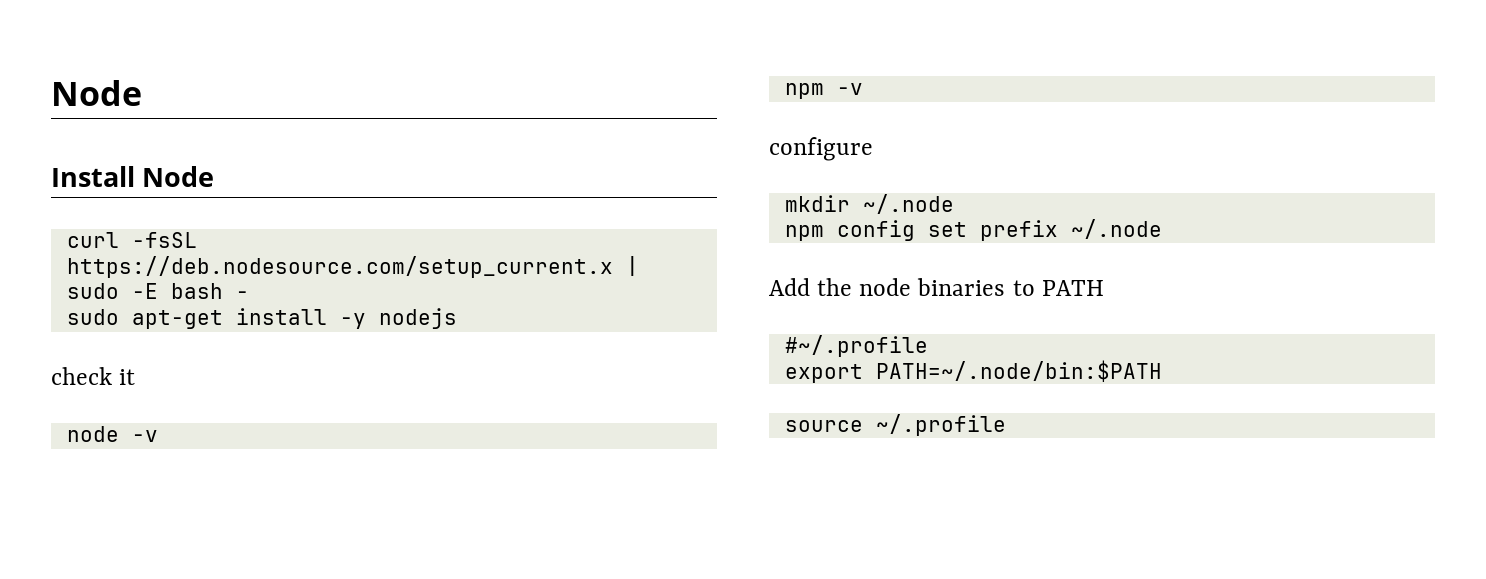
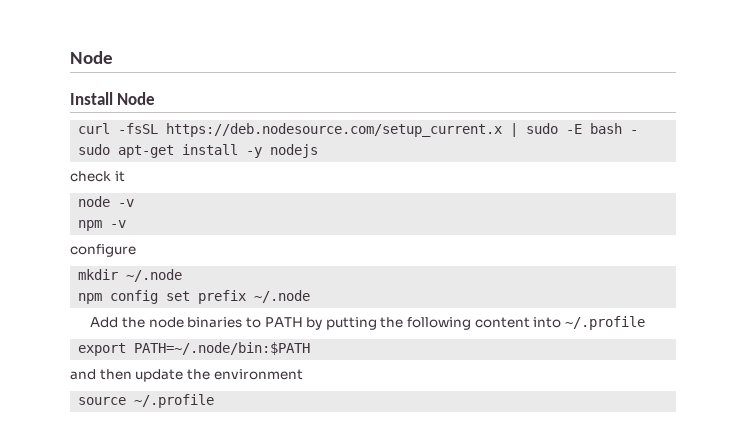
- Add the node binaries to PATH
- #~/.profile
+ Add the node binaries to PATH by putting the following content into ~/.profile
  export PATH=~/.node/bin:$PATH
+ and then update the environment

